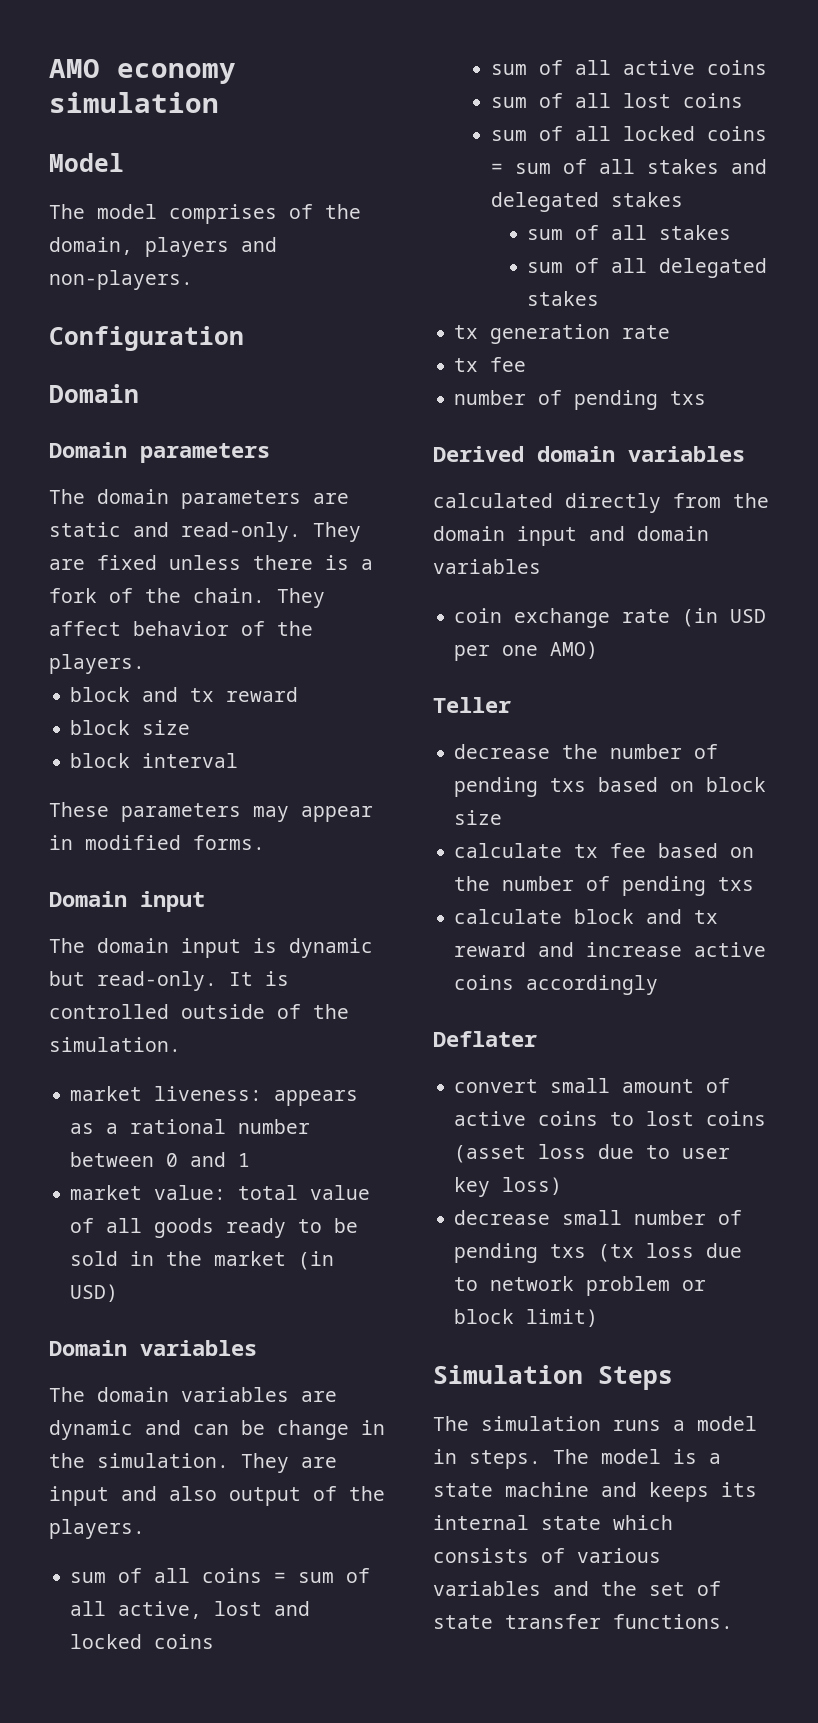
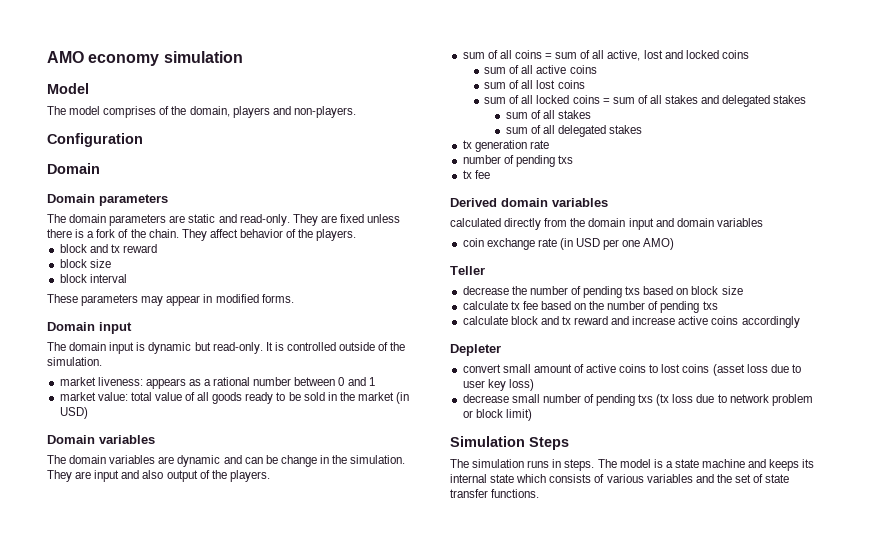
  tx generation rate
+ number of pending txs
  tx fee
- number of pending txs
- Deflater
+ Depleter
- The simulation runs a model in steps.
+ The simulation runs in steps.

